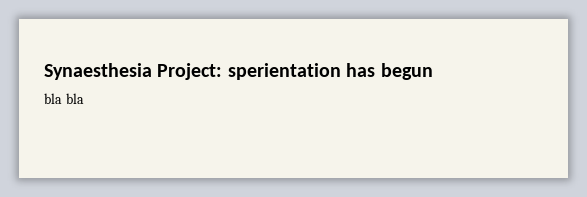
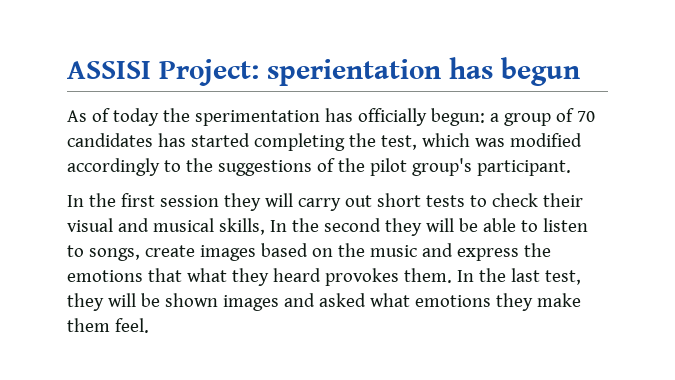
- Synaesthesia Project: sperientation has begun
+ ASSISI Project: sperientation has begun
- bla bla
+ As of today the sperimentation has officially begun: a group of 70 candidates has started completing the test, which was modified accordingly to the suggestions of the pilot group's participant.
+ In the first session they will carry out short tests to check their visual and musical skills, In the second they will be able to listen to songs, create images based on the music and express the emotions that what they heard provokes them. In the last test, they will be shown images and asked what emotions they make them feel.

